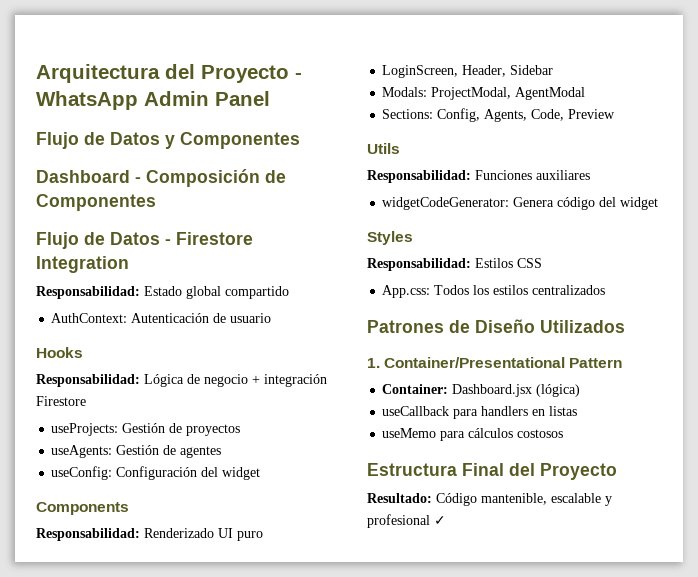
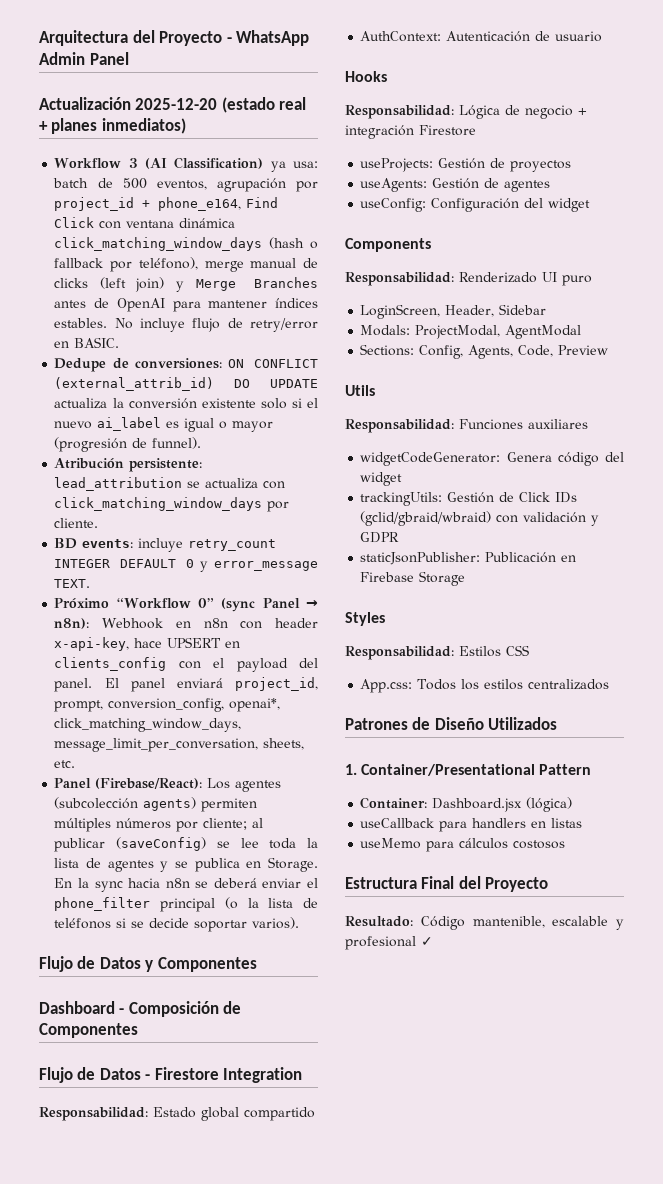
+ Actualización 2025-12-20 (estado real + planes inmediatos)
+ Workflow 3 (AI Classification) ya usa: batch de 500 eventos, agrupación por project_id + phone_e164, Find Click con ventana dinámica click_matching_window_days (hash o fallback por teléfono), merge manual de clicks (left join) y Merge Branches antes de OpenAI para mantener índices estables. No incluye flujo de retry/error en BASIC.
+ Dedupe de conversiones: ON CONFLICT (external_attrib_id) DO UPDATE actualiza la conversión existente solo si el nuevo ai_label es igual o mayor (progresión de funnel).
+ Atribución persistente: lead_attribution se actualiza con click_matching_window_days por cliente.
+ BD events: incluye retry_count INTEGER DEFAULT 0 y error_message TEXT.
+ Próximo “Workflow 0” (sync Panel → n8n): Webhook en n8n con header x-api-key, hace UPSERT en clients_config con el payload del panel. El panel enviará project_id, prompt, conversion_config, openai*, click_matching_window_days, message_limit_per_conversation, sheets, etc.
+ Panel (Firebase/React): Los agentes (subcolección agents) permiten múltiples números por cliente; al publicar (saveConfig) se lee toda la lista de agentes y se publica en Storage. En la sync hacia n8n se deberá enviar el phone_filter principal (o la lista de teléfonos si se decide soportar varios).
+ trackingUtils: Gestión de Click IDs (gclid/gbraid/wbraid) con validación y GDPR
+ staticJsonPublisher: Publicación en Firebase Storage

